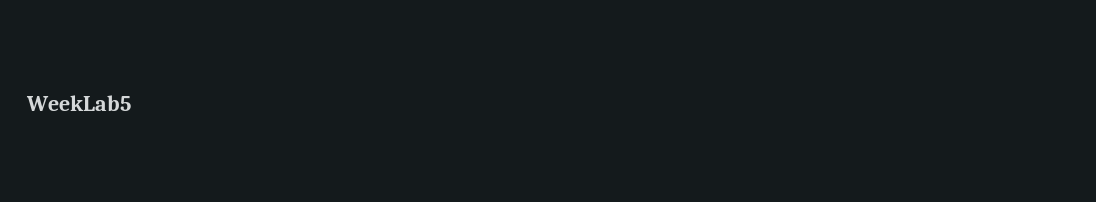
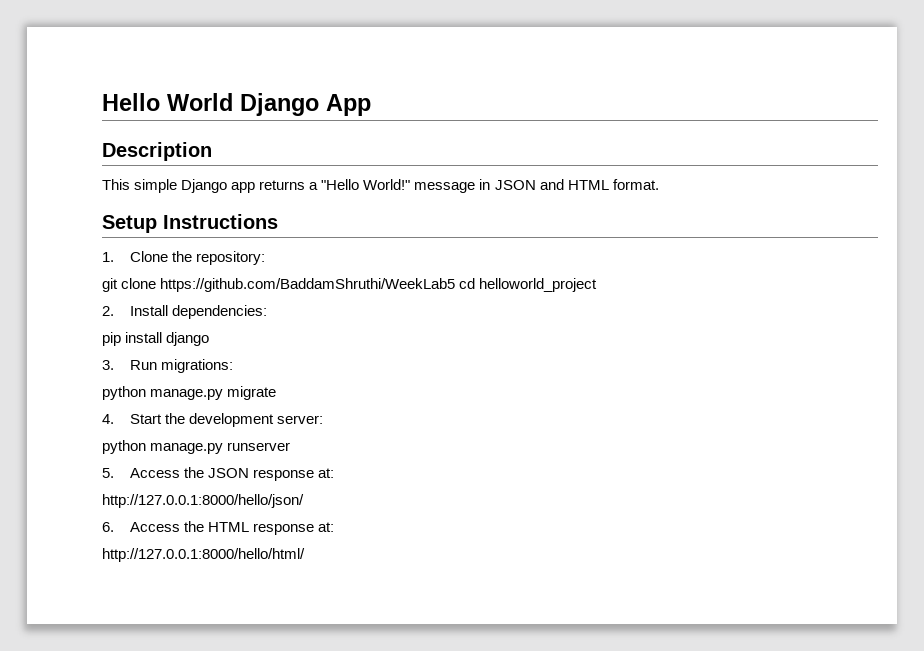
- WeekLab5
+ Hello World Django App
+ Description
+ This simple Django app returns a "Hello World!" message in JSON and HTML format.
+ Setup Instructions
+ 1. Clone the repository:
+ git clone https://github.com/BaddamShruthi/WeekLab5 cd helloworld_project
+ 2. Install dependencies:
+ pip install django
+ 3. Run migrations:
+ python manage.py migrate
+ 4. Start the development server:
+ python manage.py runserver
+ 5. Access the JSON response at:
+ http://127.0.0.1:8000/hello/json/
+ 6. Access the HTML response at:
+ http://127.0.0.1:8000/hello/html/

